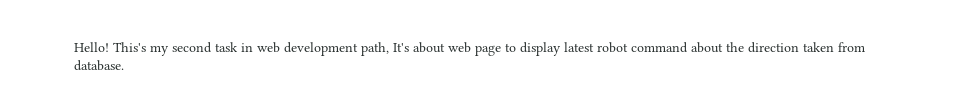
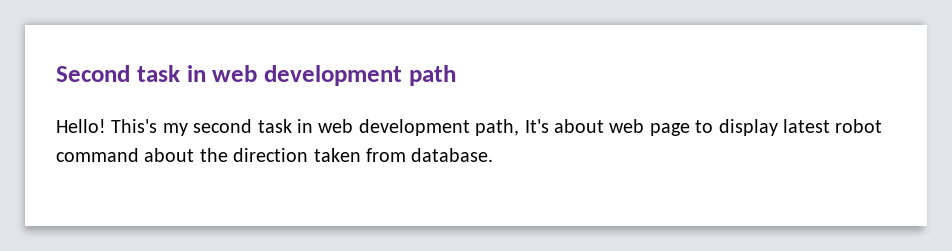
+ Second task in web development path

